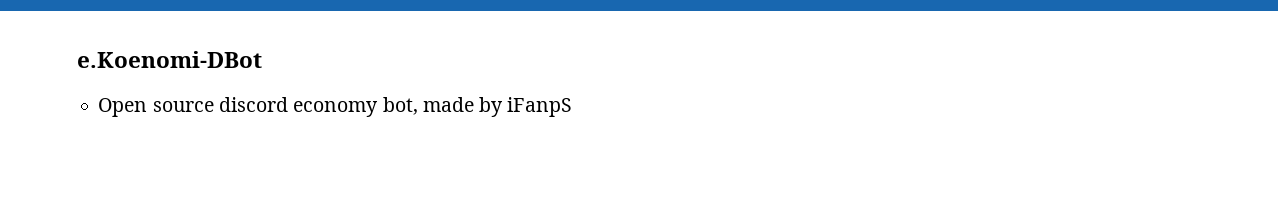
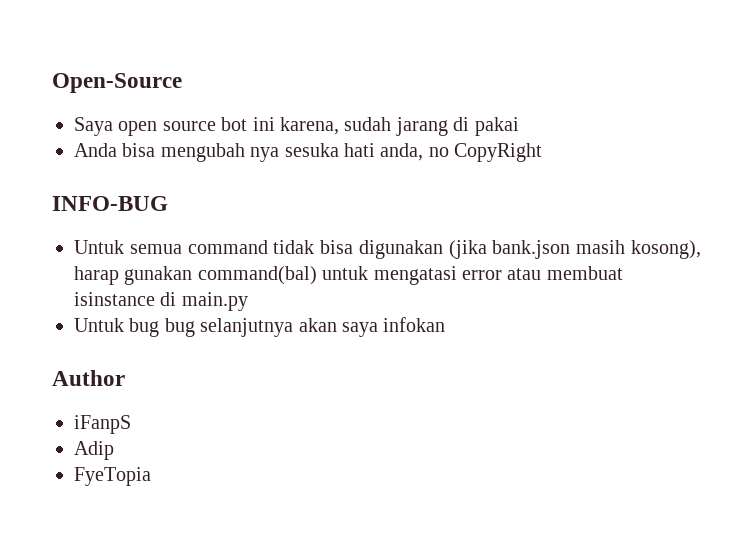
- e.Koenomi-DBot
- Open source discord economy bot, made by iFanpS
+ Open-Source
+ Saya open source bot ini karena, sudah jarang di pakai
+ Anda bisa mengubah nya sesuka hati anda, no CopyRight
+ INFO-BUG
+ Untuk semua command tidak bisa digunakan (jika bank.json masih kosong), harap gunakan command(bal) untuk mengatasi error atau membuat isinstance di main.py
+ Untuk bug bug selanjutnya akan saya infokan
+ Author
+ iFanpS
+ Adip
+ FyeTopia

